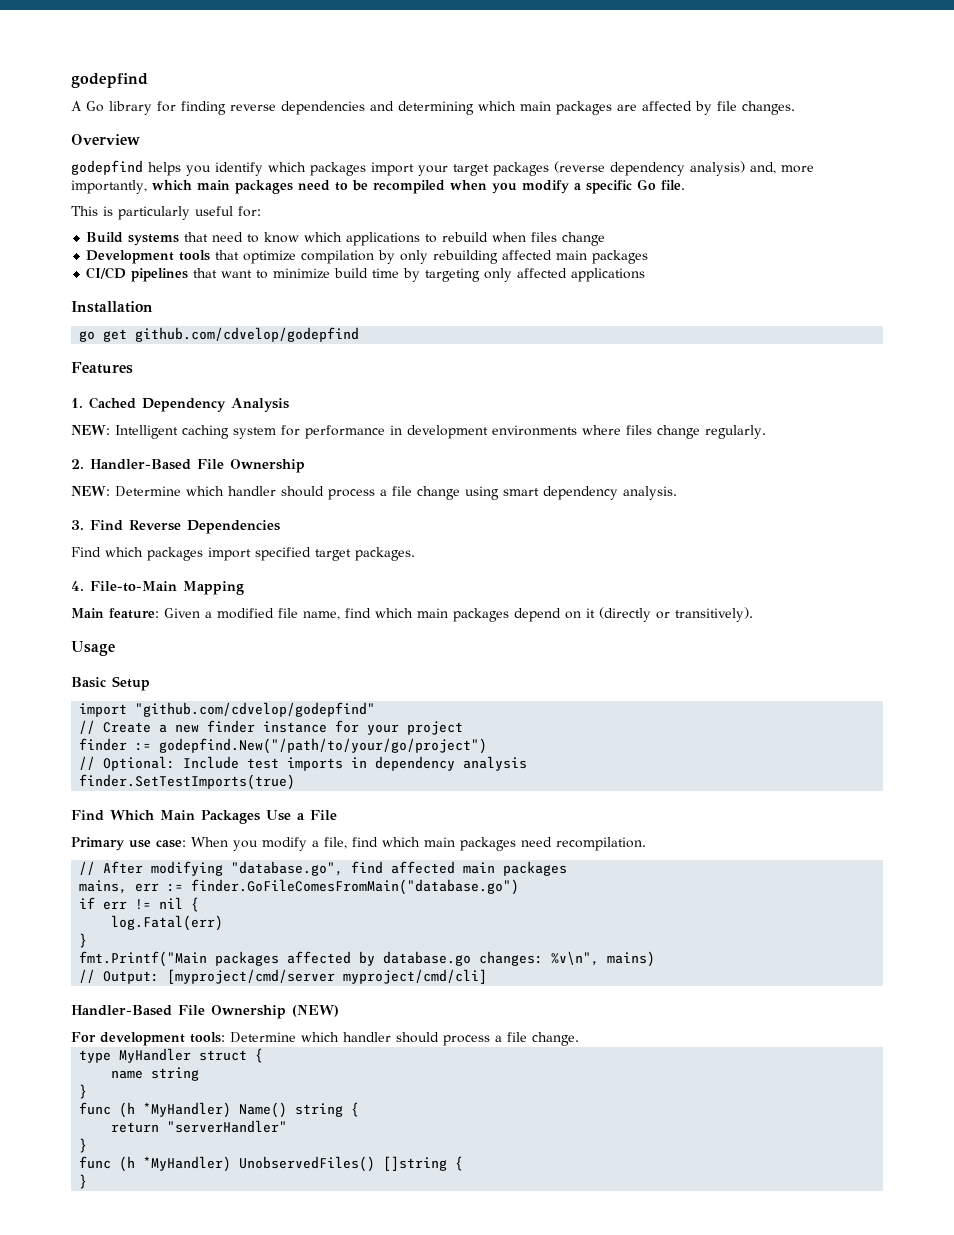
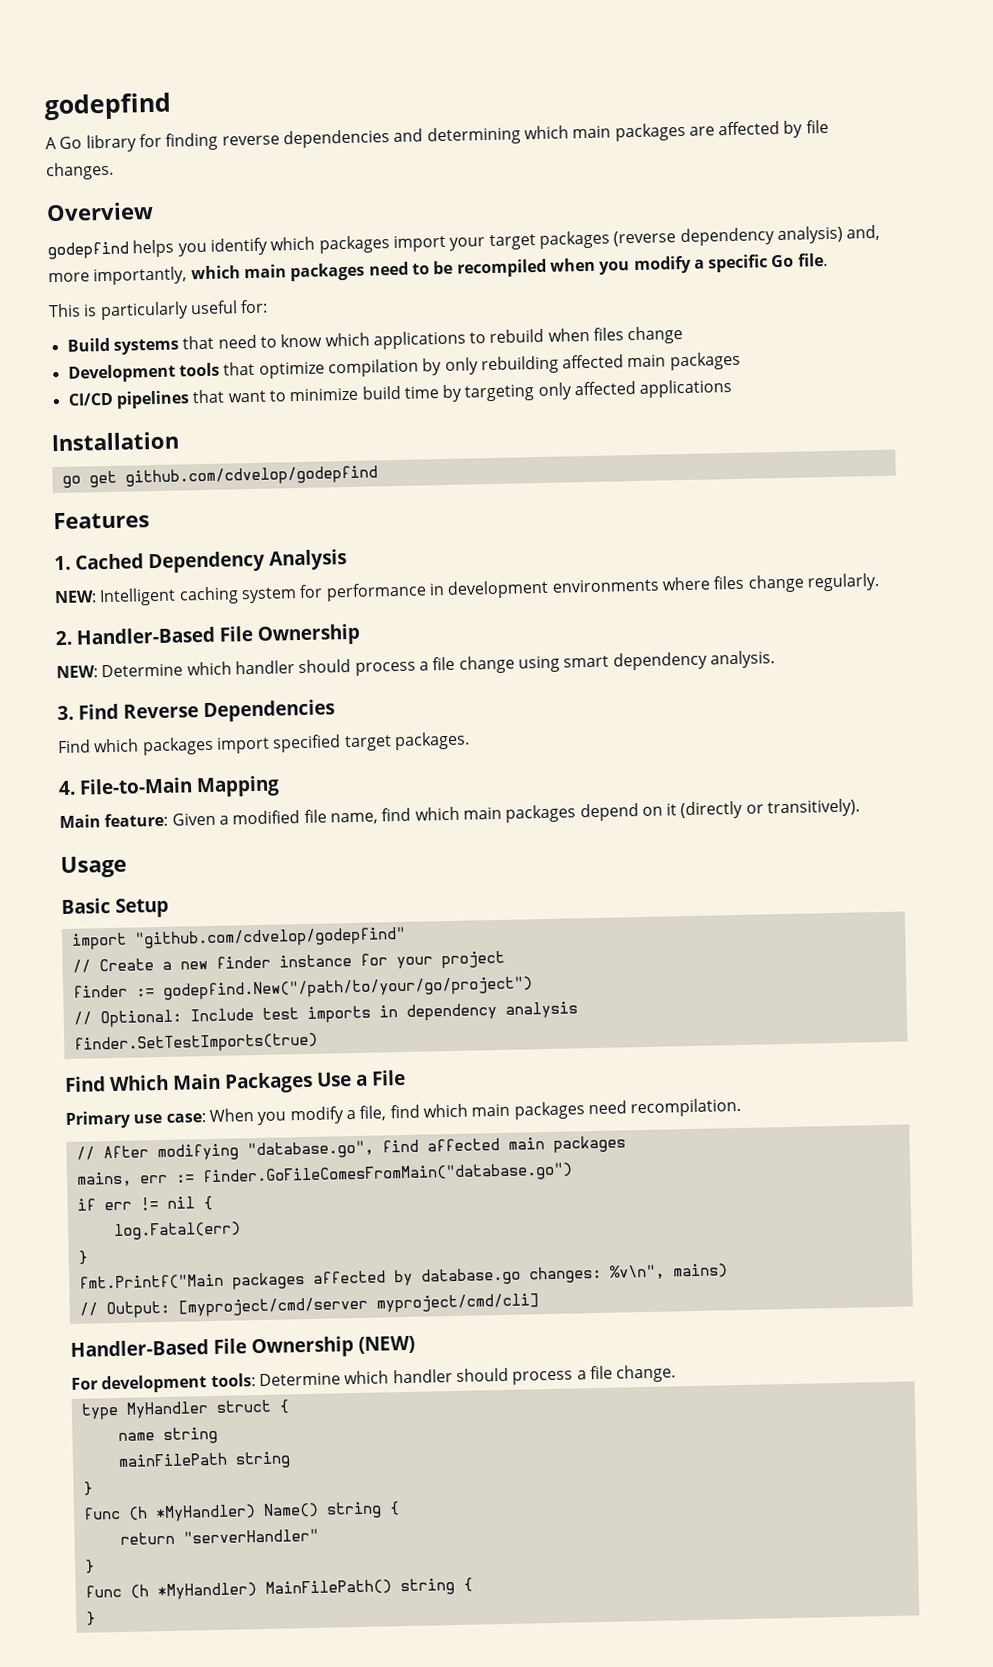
+ mainFilePath string
- func (h *MyHandler) UnobservedFiles() []string {
+ func (h *MyHandler) MainFilePath() string {

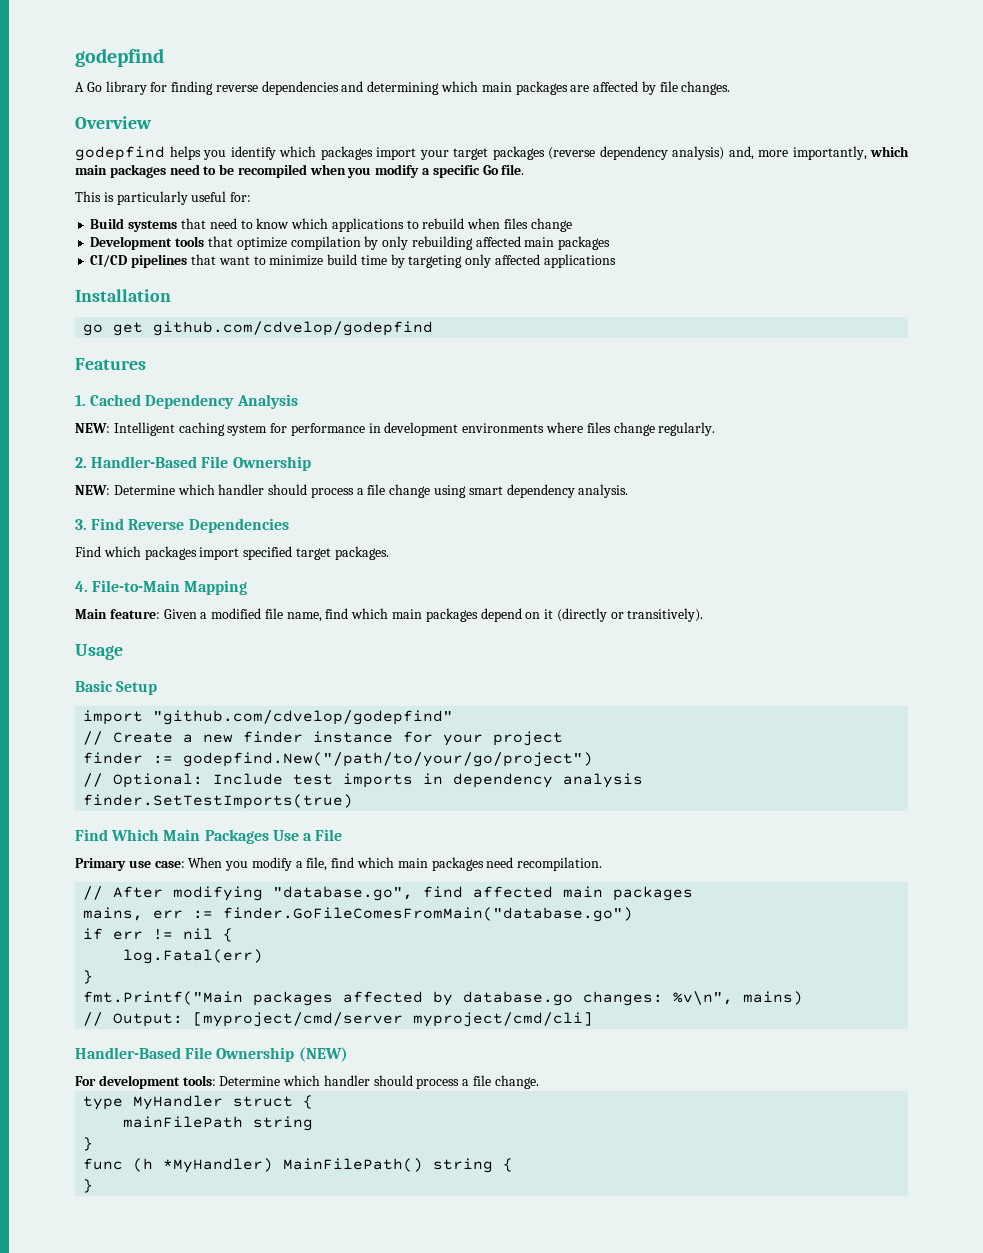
- name string
- func (h *MyHandler) Name() string {
- return "serverHandler"
- }

